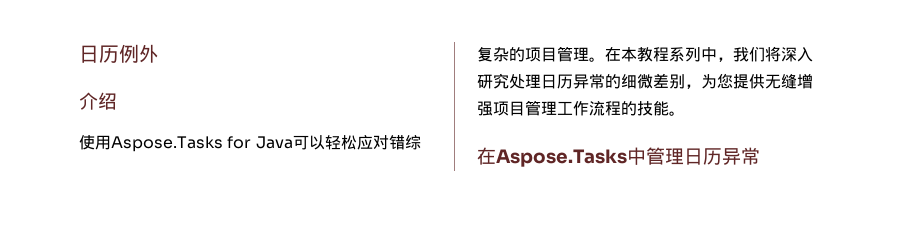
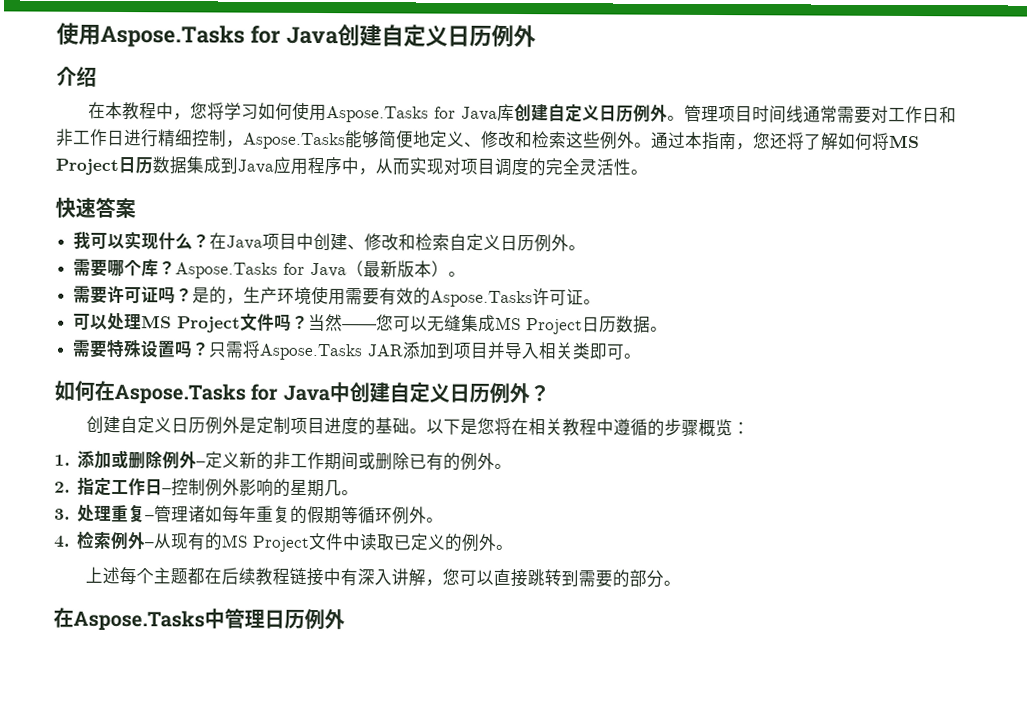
- 日历例外
+ 使用Aspose.Tasks for Java创建自定义日历例外
  介绍
- 使用Aspose.Tasks for Java可以轻松应对错综复杂的项目管理。在本教程系列中，我们将深入研究处理日历异常的细微差别，为您提供无缝增强项目管理工作流程的技能。
+ 在本教程中，您将学习如何使用Aspose.Tasks for Java库创建自定义日历例外。管理项目时间线通常需要对工作日和非工作日进行精细控制，Aspose.Tasks能够简便地定义、修改和检索这些例外。通过本指南，您还将了解如何将MS Project日历数据集成到Java应用程序中，从而实现对项目调度的完全灵活性。
+ 快速答案
+ 我可以实现什么？在Java项目中创建、修改和检索自定义日历例外。
+ 需要哪个库？Aspose.Tasks for Java（最新版本）。
+ 需要许可证吗？是的，生产环境使用需要有效的Aspose.Tasks许可证。
+ 可以处理MS Project文件吗？当然——您可以无缝集成MS Project日历数据。
+ 需要特殊设置吗？只需将Aspose.Tasks JAR添加到项目并导入相关类即可。
+ 如何在Aspose.Tasks for Java中创建自定义日历例外？
+ 创建自定义日历例外是定制项目进度的基础。以下是您将在相关教程中遵循的步骤概览：
+ 1.添加或删除例外–定义新的非工作期间或删除已有的例外。
+ 2.指定工作日–控制例外影响的星期几。
+ 3.处理重复–管理诸如每年重复的假期等循环例外。
+ 4.检索例外–从现有的MS Project文件中读取已定义的例外。
+ 上述每个主题都在后续教程链接中有深入讲解，您可以直接跳转到需要的部分。
- 在Aspose.Tasks中管理日历异常
+ 在Aspose.Tasks中管理日历例外

